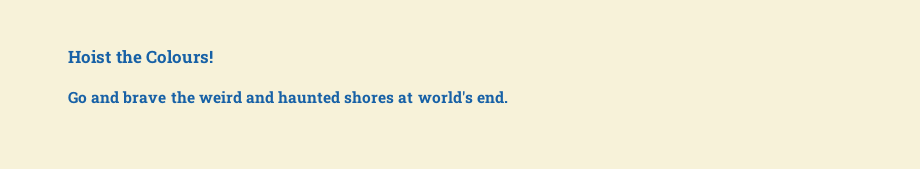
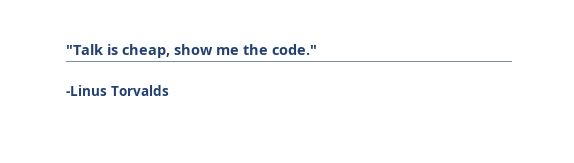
- Hoist the Colours!
- Go and brave the weird and haunted shores at world's end.
+ "Talk is cheap, show me the code."
+ -Linus Torvalds

